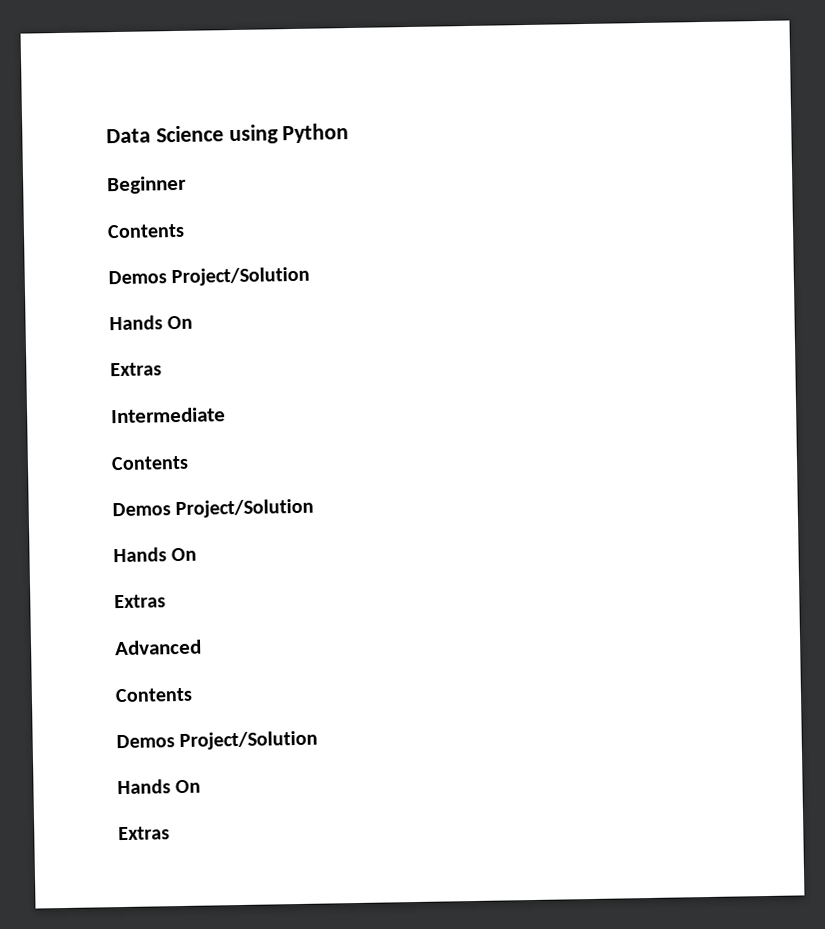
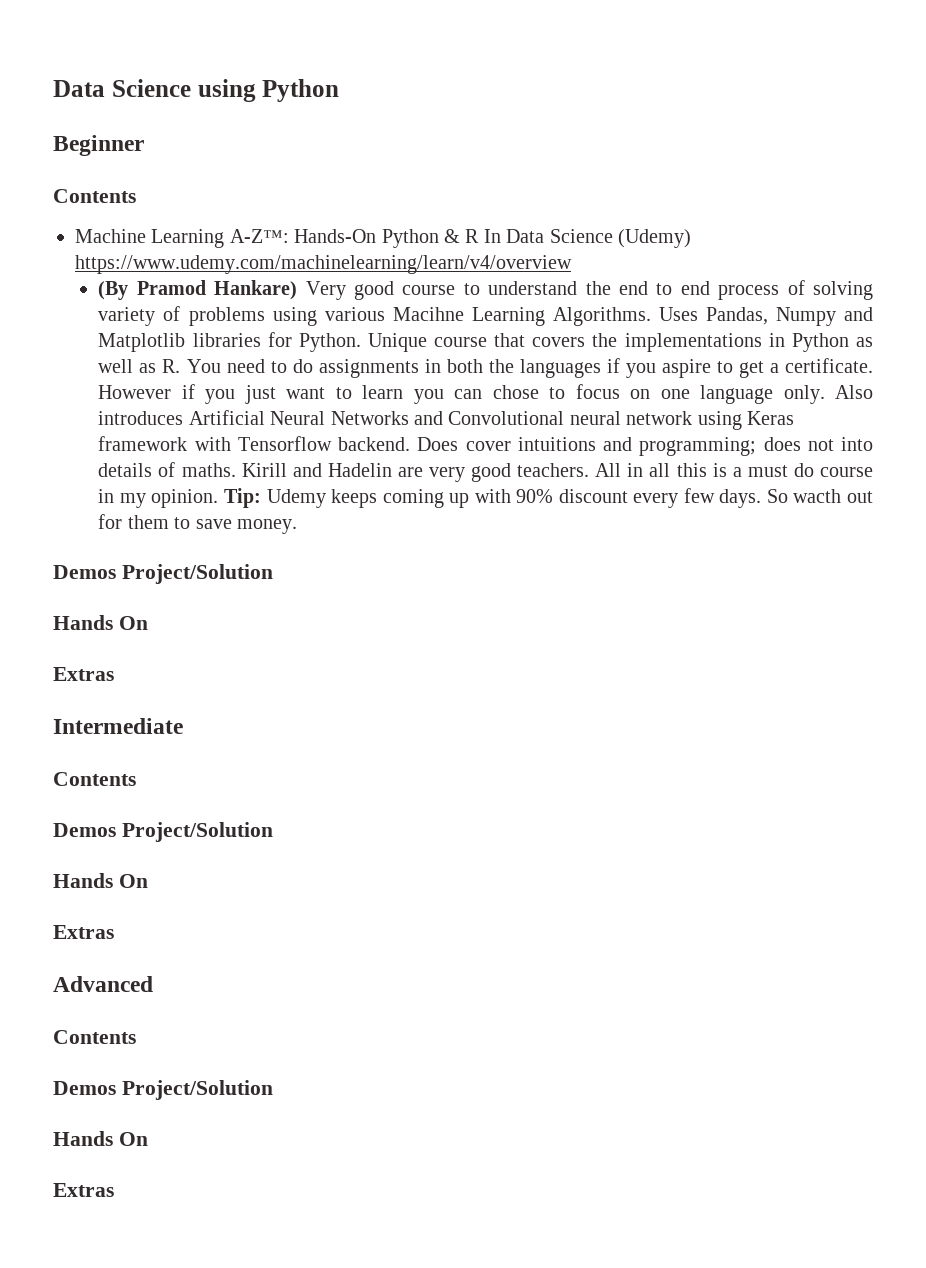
+ Machine Learning A-Z™: Hands-On Python & R In Data Science (Udemy) https://www.udemy.com/machinelearning/learn/v4/overview
+ (By Pramod Hankare) Very good course to understand the end to end process of solving variety of problems using various Macihne Learning Algorithms. Uses Pandas, Numpy and Matplotlib libraries for Python. Unique course that covers the implementations in Python as well as R. You need to do assignments in both the languages if you aspire to get a certificate. However if you just want to learn you can chose to focus on one language only. Also introduces Artificial Neural Networks and Convolutional neural network using Keras framework with Tensorflow backend. Does cover intuitions and programming; does not into details of maths. Kirill and Hadelin are very good teachers. All in all this is a must do course in my opinion. Tip: Udemy keeps coming up with 90% discount every few days. So wacth out for them to save money.

